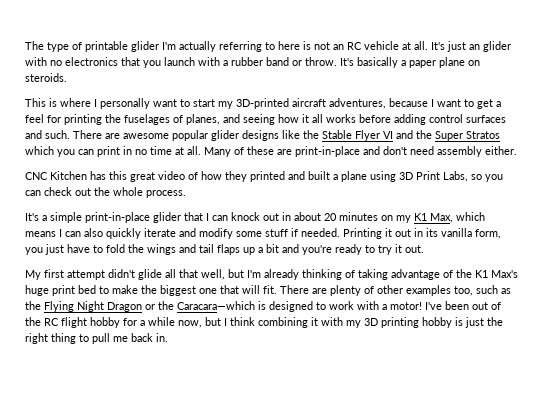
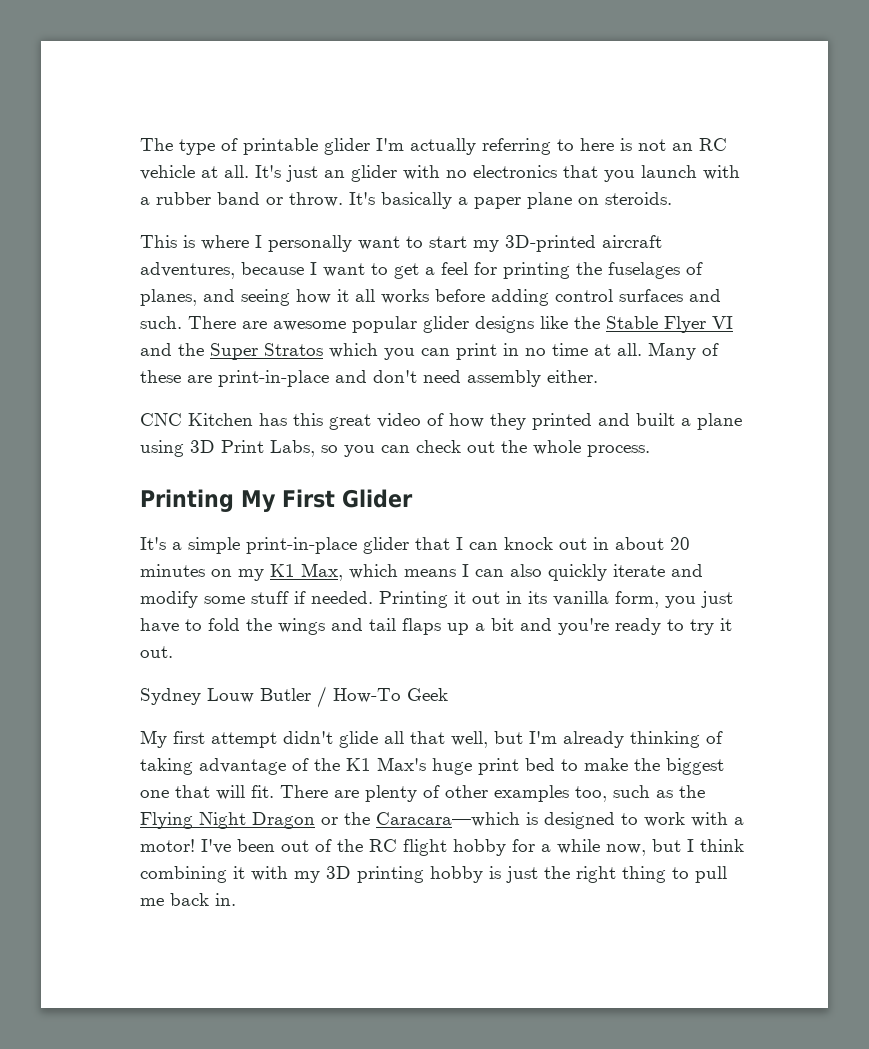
+ Printing My First Glider
+ Sydney Louw Butler / How-To Geek

